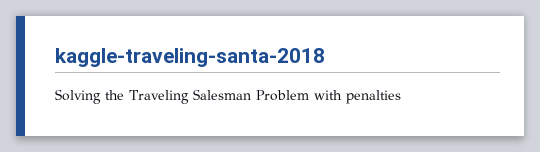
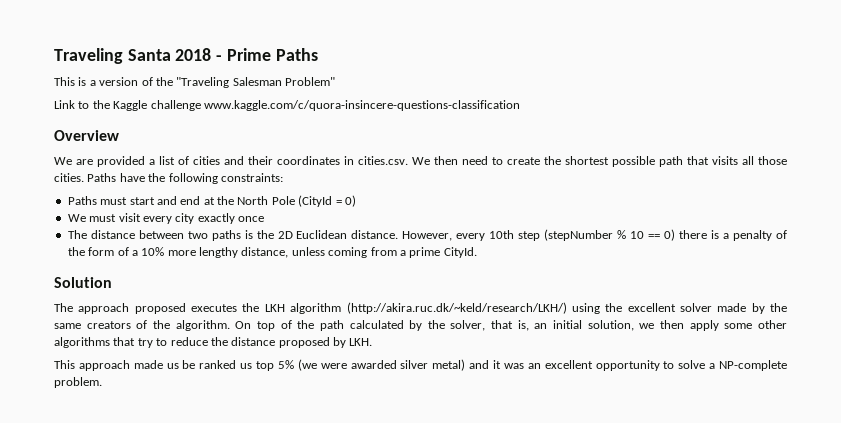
- kaggle-traveling-santa-2018
- Solving the Traveling Salesman Problem with penalties
+ Traveling Santa 2018 - Prime Paths
+ This is a version of the "Traveling Salesman Problem"
+ Link to the Kaggle challenge www.kaggle.com/c/quora-insincere-questions-classification
+ Overview
+ We are provided a list of cities and their coordinates in cities.csv. We then need to create the shortest possible path that visits all those cities. Paths have the following constraints:
+ Paths must start and end at the North Pole (CityId = 0)
+ We must visit every city exactly once
+ The distance between two paths is the 2D Euclidean distance. However, every 10th step (stepNumber % 10 == 0) there is a penalty of the form of a 10% more lengthy distance, unless coming from a prime CityId.
+ Solution
+ The approach proposed executes the LKH algorithm (http://akira.ruc.dk/~keld/research/LKH/) using the excellent solver made by the same creators of the algorithm. On top of the path calculated by the solver, that is, an initial solution, we then apply some other algorithms that try to reduce the distance proposed by LKH.
+ This approach made us be ranked us top 5% (we were awarded silver metal) and it was an excellent opportunity to solve a NP-complete problem.

